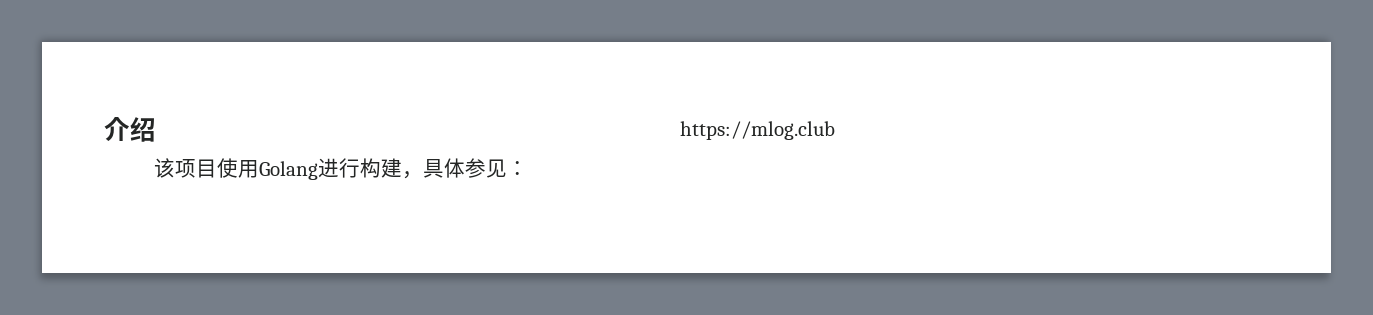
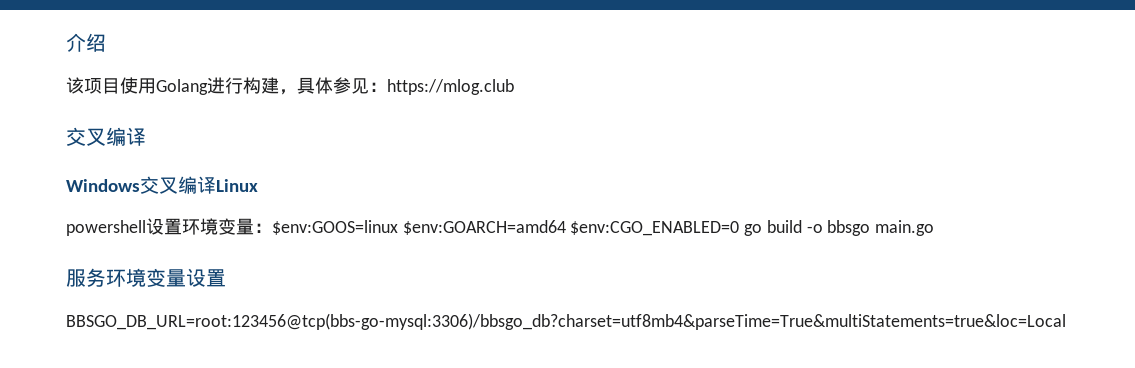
  该项目使用Golang进行构建，具体参见：https://mlog.club
+ 交叉编译
+ Windows交叉编译Linux
+ powershell设置环境变量：$env:GOOS=linux $env:GOARCH=amd64 $env:CGO_ENABLED=0 go build -o bbsgo main.go
+ 服务环境变量设置
+ BBSGO_DB_URL=root:123456@tcp(bbs-go-mysql:3306)/bbsgo_db?charset=utf8mb4&parseTime=True&multiStatements=true&loc=Local

